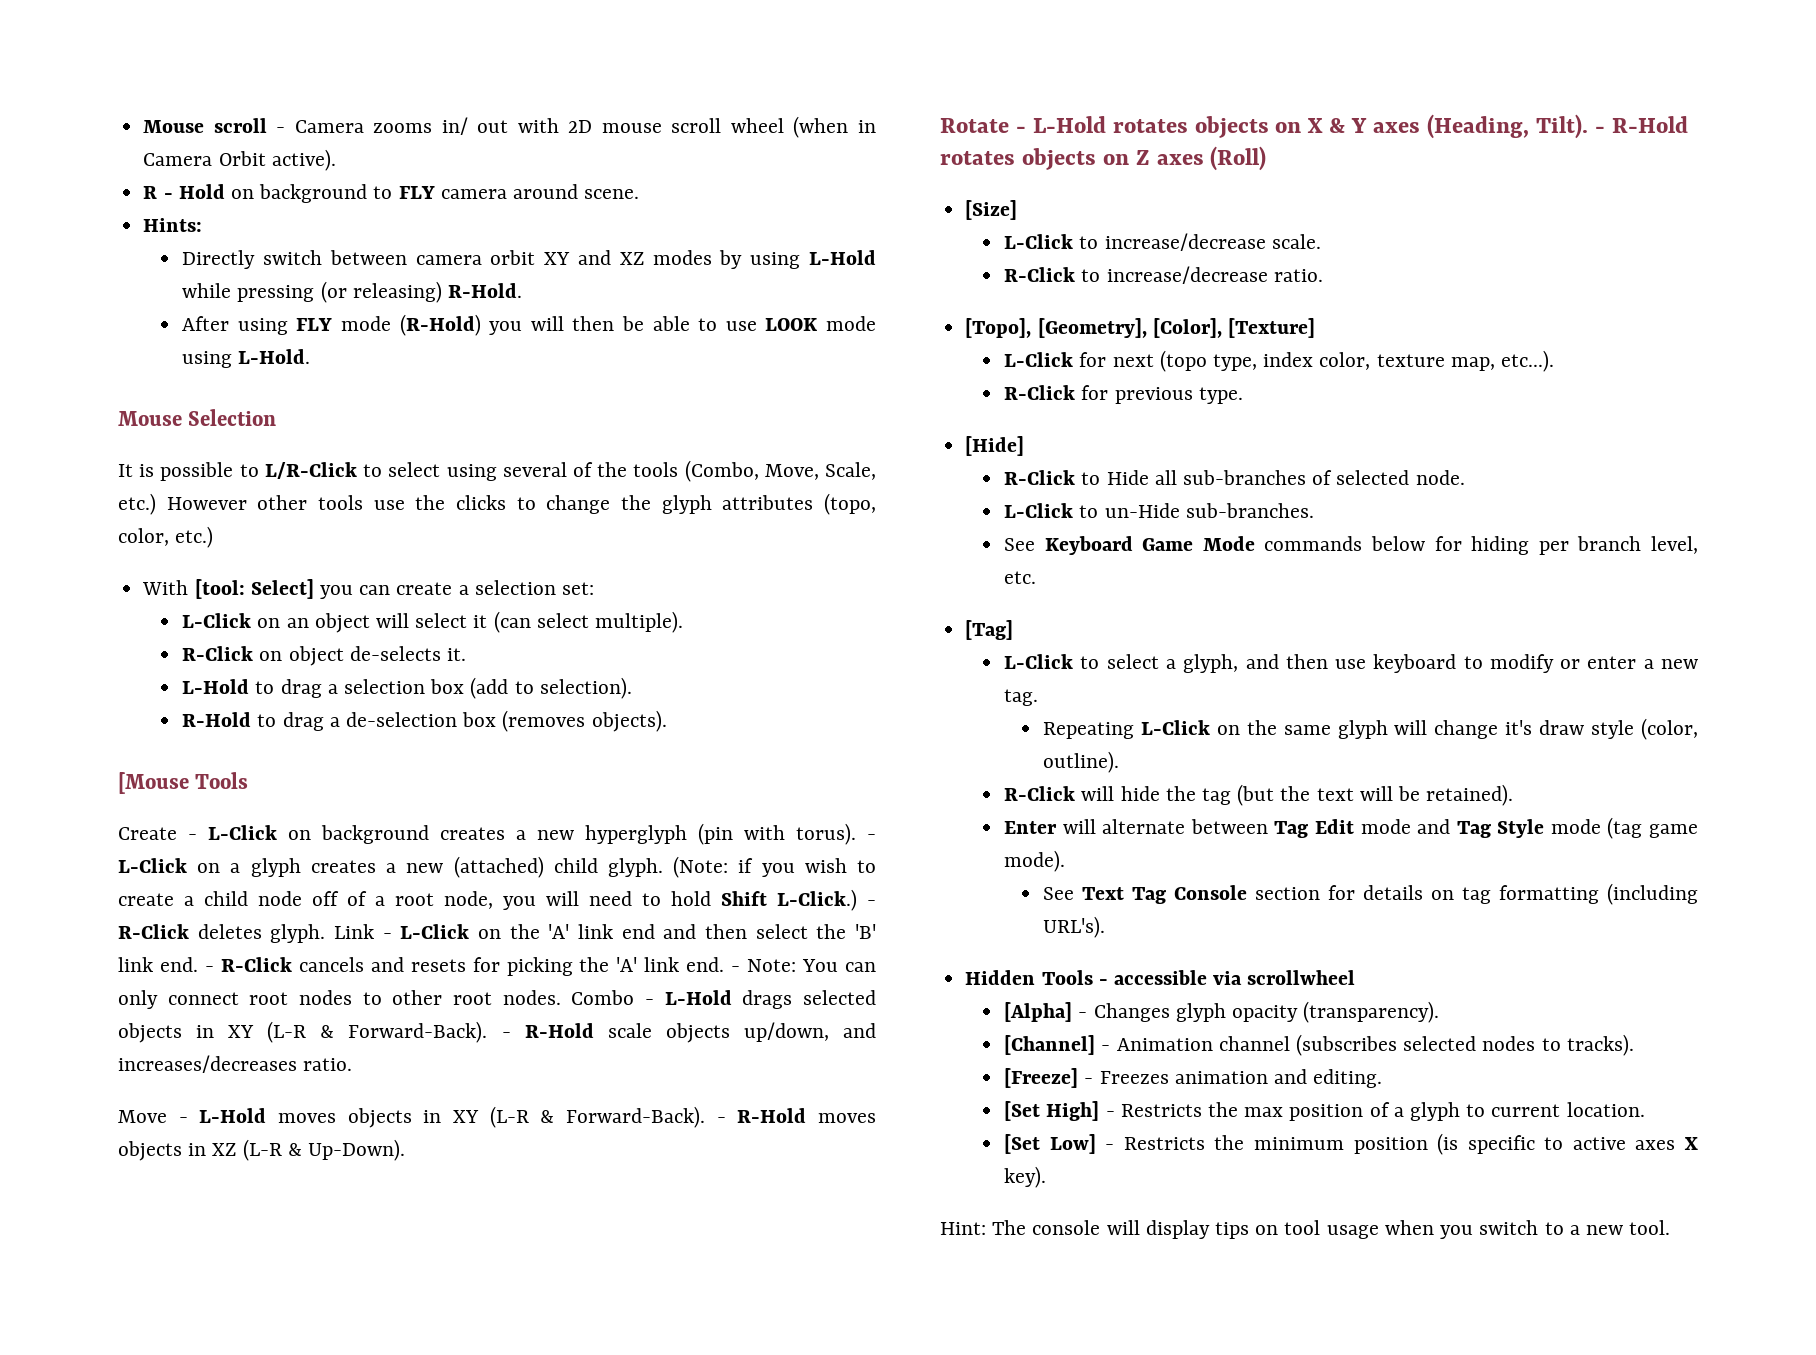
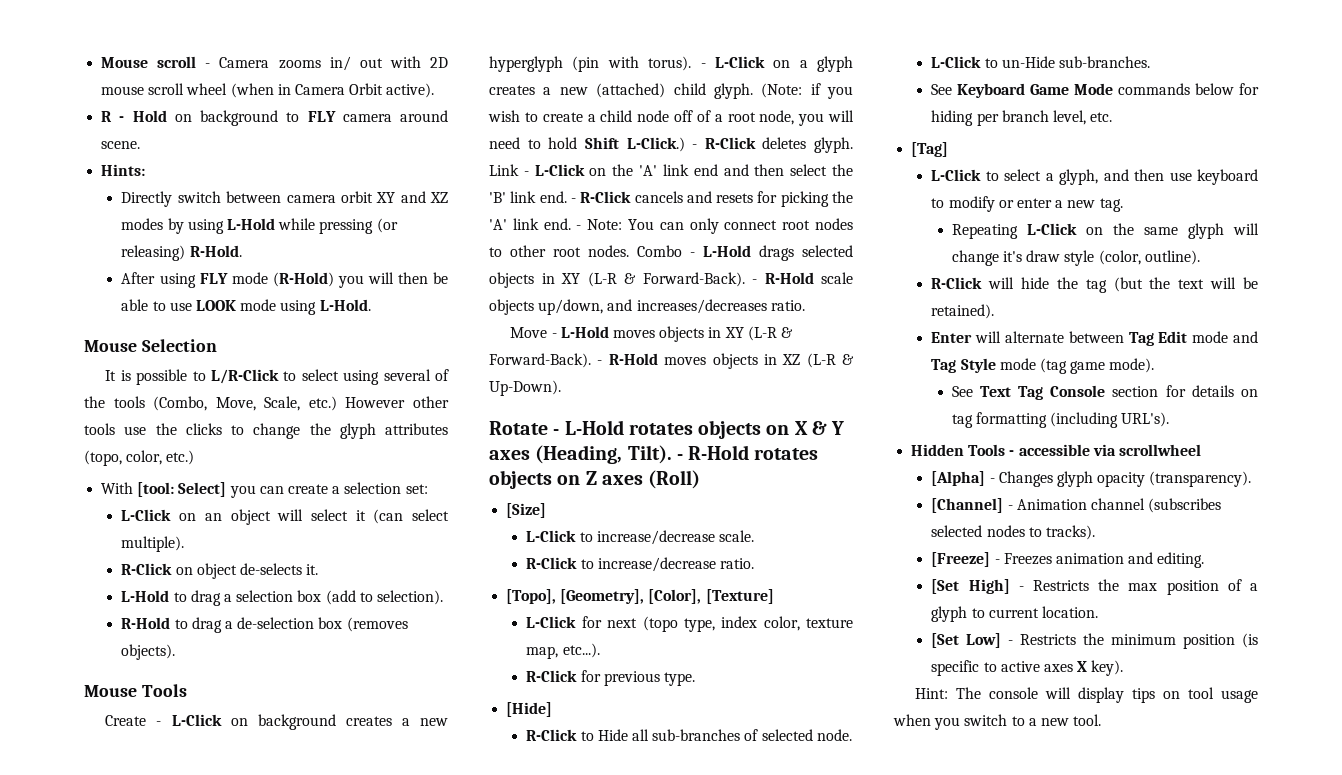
- [Mouse Tools
+ Mouse Tools

